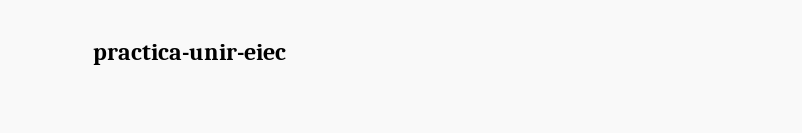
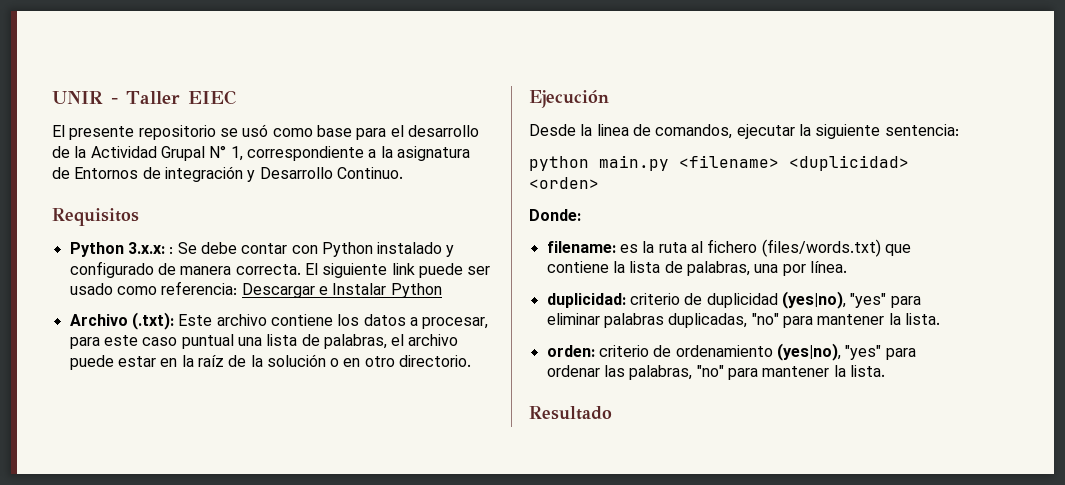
- practica-unir-eiec
+ UNIR - Taller EIEC
+ El presente repositorio se usó como base para el desarrollo de la Actividad Grupal N° 1, correspondiente a la asignatura de Entornos de integración y Desarrollo Continuo.
+ Requisitos
+ Python 3.x.x: : Se debe contar con Python instalado y configurado de manera correcta. El siguiente link puede ser usado como referencia: Descargar e Instalar Python
+ Archivo (.txt): Este archivo contiene los datos a procesar, para este caso puntual una lista de palabras, el archivo puede estar en la raíz de la solución o en otro directorio.
+ Ejecución
+ Desde la linea de comandos, ejecutar la siguiente sentencia:
+ python main.py <filename> <duplicidad> <orden>
+ Donde:
+ filename: es la ruta al fichero (files/words.txt) que contiene la lista de palabras, una por línea.
+ duplicidad: criterio de duplicidad (yes|no), "yes" para eliminar palabras duplicadas, "no" para mantener la lista.
+ orden: criterio de ordenamiento (yes|no), "yes" para ordenar las palabras, "no" para mantener la lista.
+ Resultado

